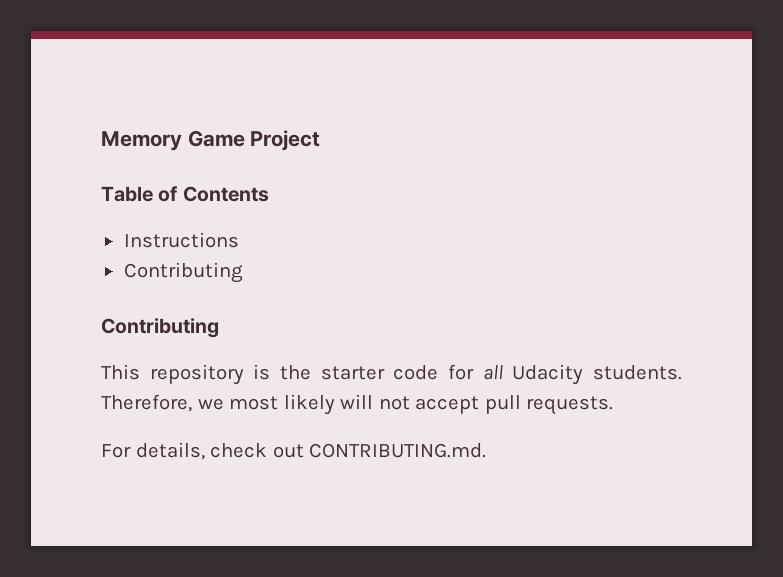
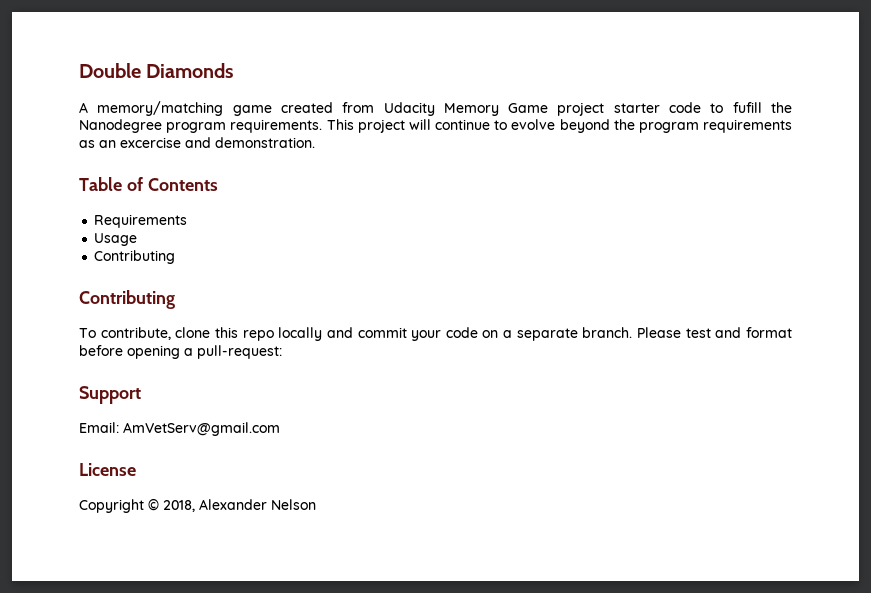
- Memory Game Project
+ Double Diamonds
+ A memory/matching game created from Udacity Memory Game project starter code to fufill the Nanodegree program requirements. This project will continue to evolve beyond the program requirements as an excercise and demonstration.
- Instructions
+ Requirements
+ Usage
- This repository is the starter code for all Udacity students. Therefore, we most likely will not accept pull requests.
- For details, check out CONTRIBUTING.md.
+ To contribute, clone this repo locally and commit your code on a separate branch. Please test and format before opening a pull-request:
+ Support
+ Email: AmVetServ@gmail.com
+ License
+ Copyright © 2018, Alexander Nelson

